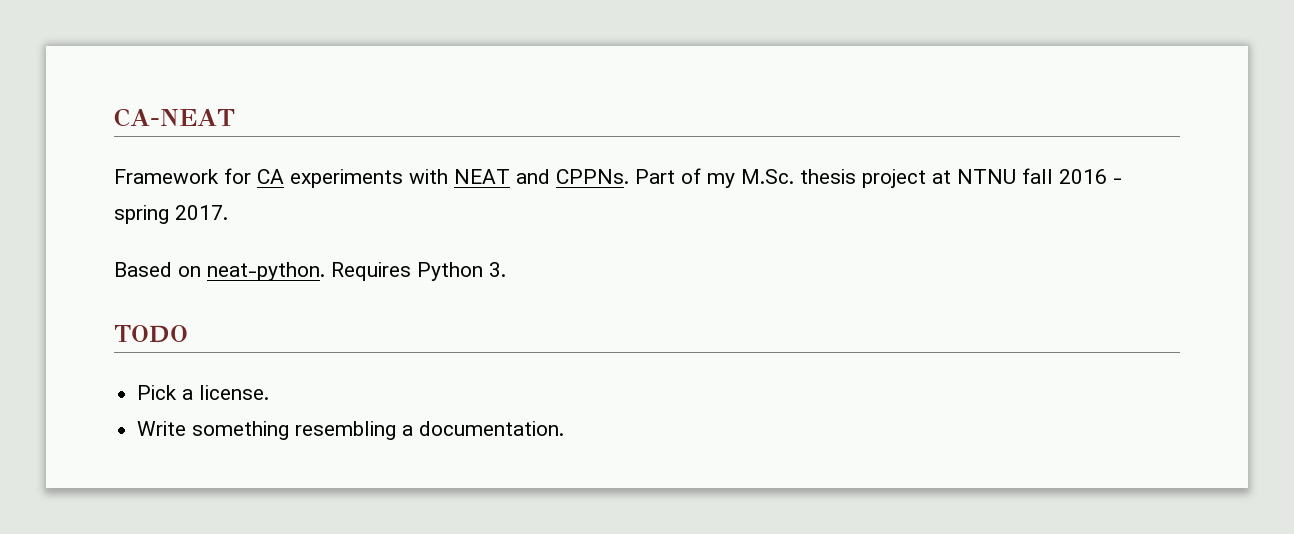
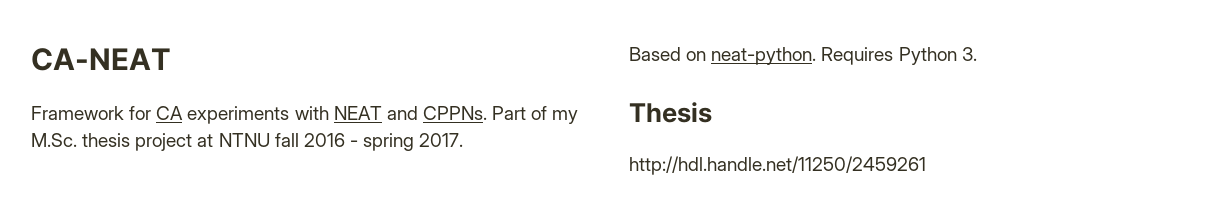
- TODO
- Pick a license.
- Write something resembling a documentation.
+ Thesis
+ http://hdl.handle.net/11250/2459261

